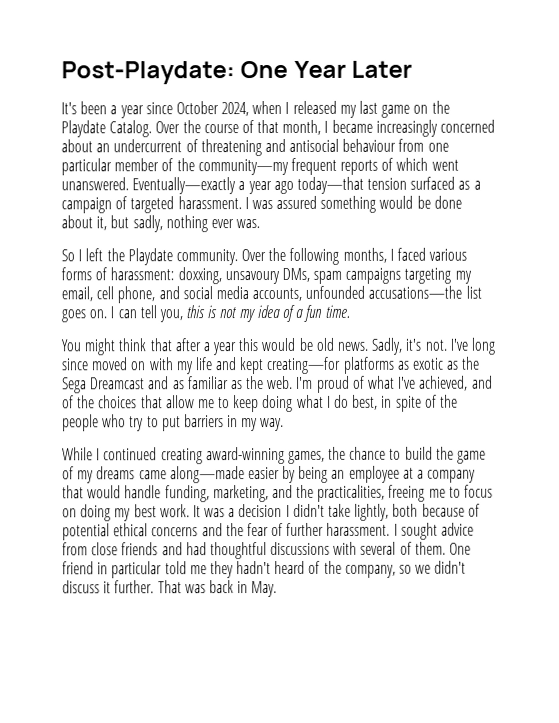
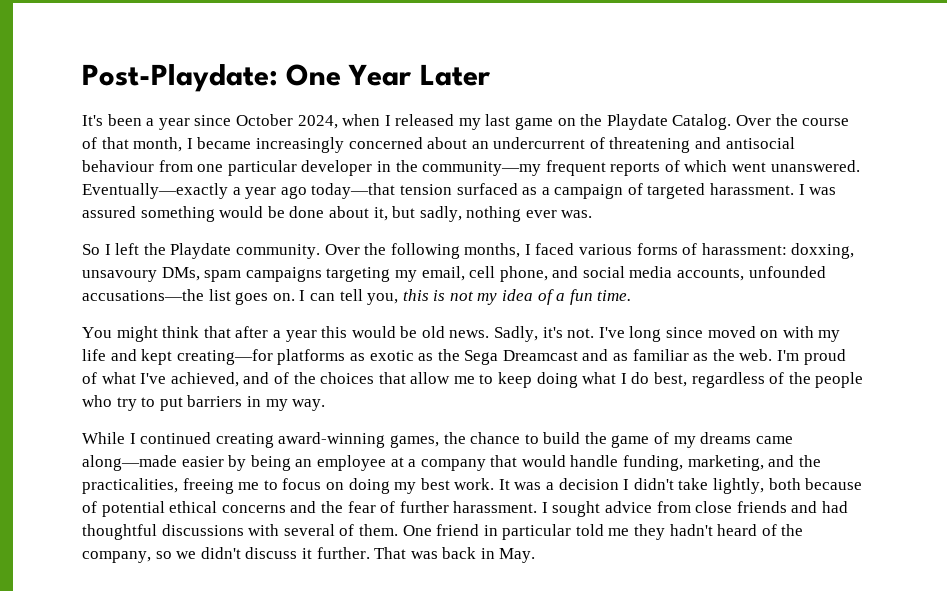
- Over the course of that month, I became increasingly concerned about an undercurrent of threatening and antisocial behaviour from one particular member of the community—my frequent reports of which went unanswered.
+ Over the course of that month, I became increasingly concerned about an undercurrent of threatening and antisocial behaviour from one particular developer in the community—my frequent reports of which went unanswered.
- I'm proud of what I've achieved, and of the choices that allow me to keep doing what I do best, in spite of the people who try to put barriers in my way.
+ I'm proud of what I've achieved, and of the choices that allow me to keep doing what I do best, regardless of the people who try to put barriers in my way.

